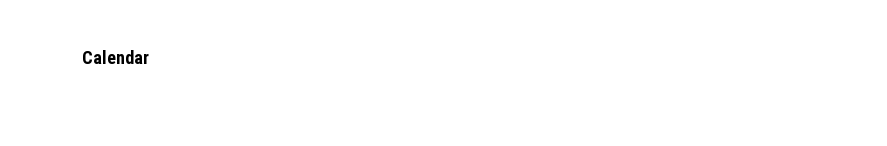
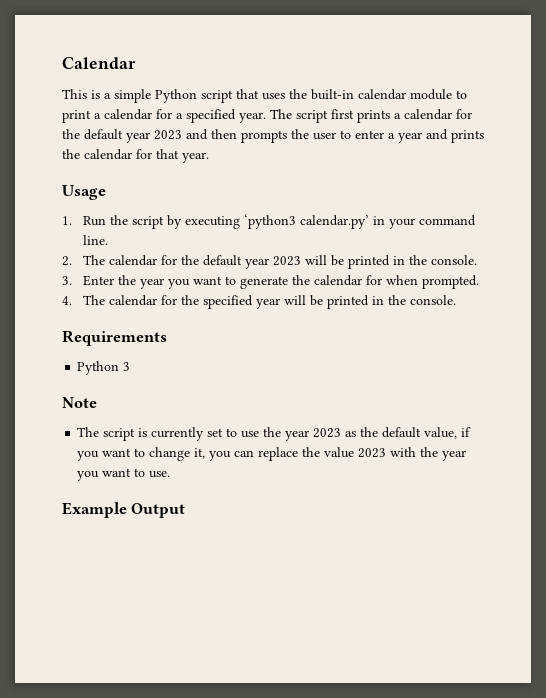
+ This is a simple Python script that uses the built-in calendar module to print a calendar for a specified year. The script first prints a calendar for the default year 2023 and then prompts the user to enter a year and prints the calendar for that year.
+ Usage
+ 1. Run the script by executing ‘python3 calendar.py’ in your command line.
+ 2. The calendar for the default year 2023 will be printed in the console.
+ 3. Enter the year you want to generate the calendar for when prompted.
+ 4. The calendar for the specified year will be printed in the console.
+ Requirements
+ Python 3
+ Note
+ The script is currently set to use the year 2023 as the default value, if you want to change it, you can replace the value 2023 with the year you want to use.
+ Example Output

